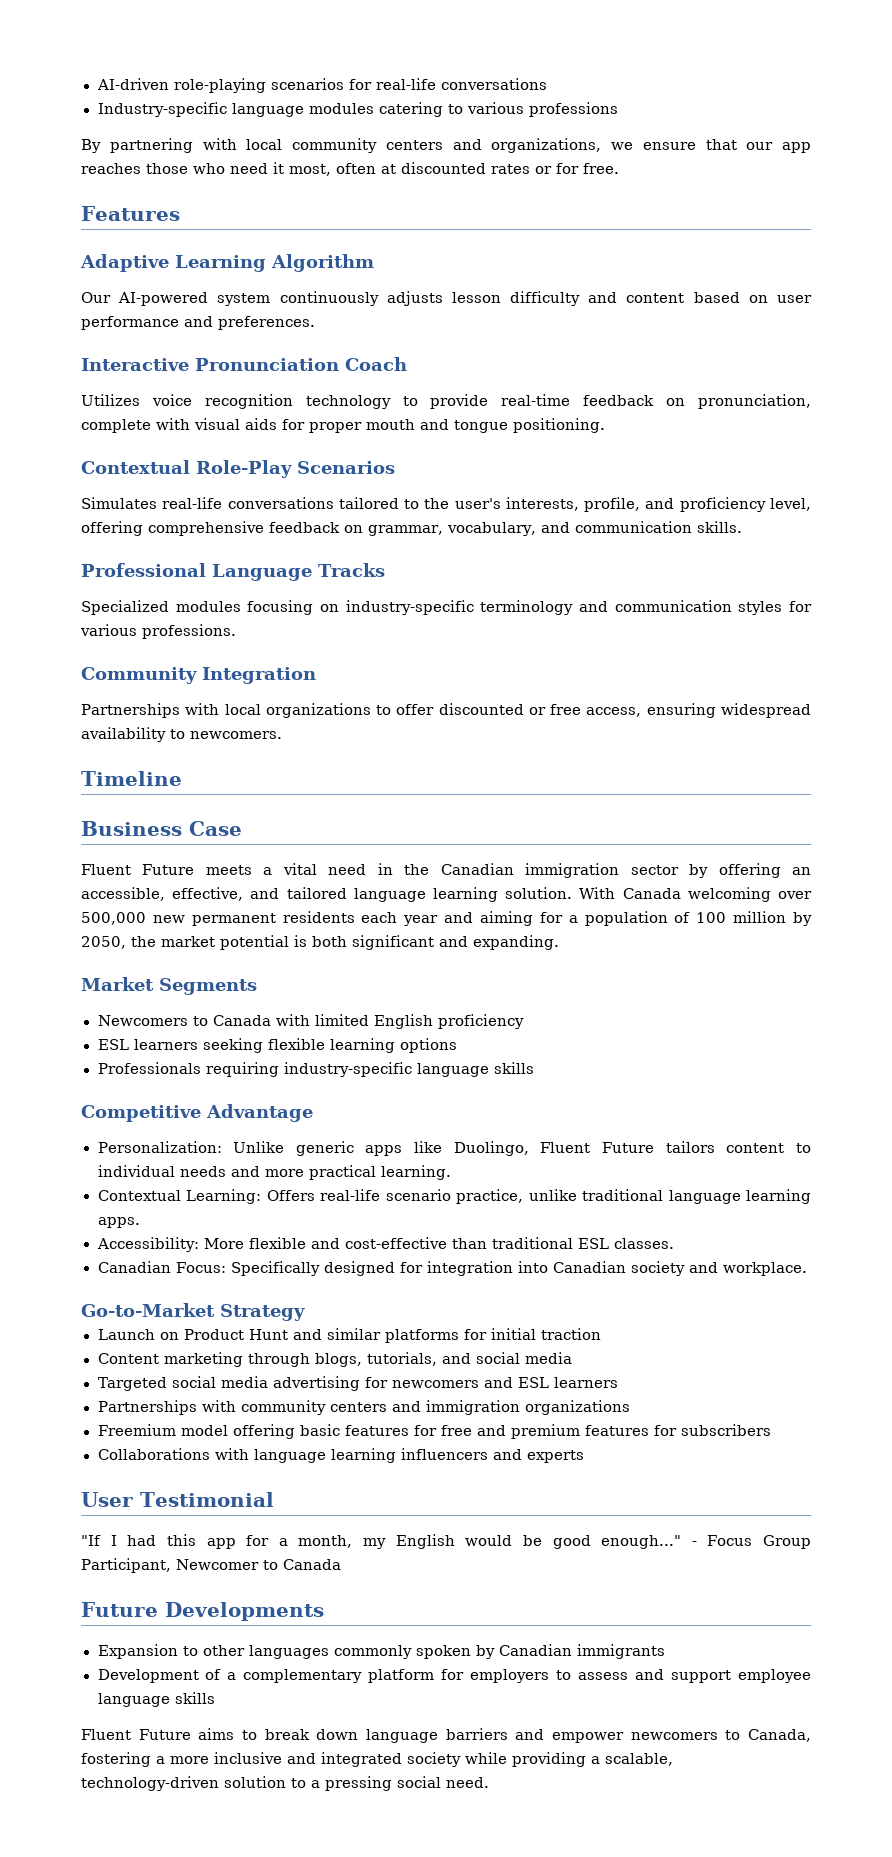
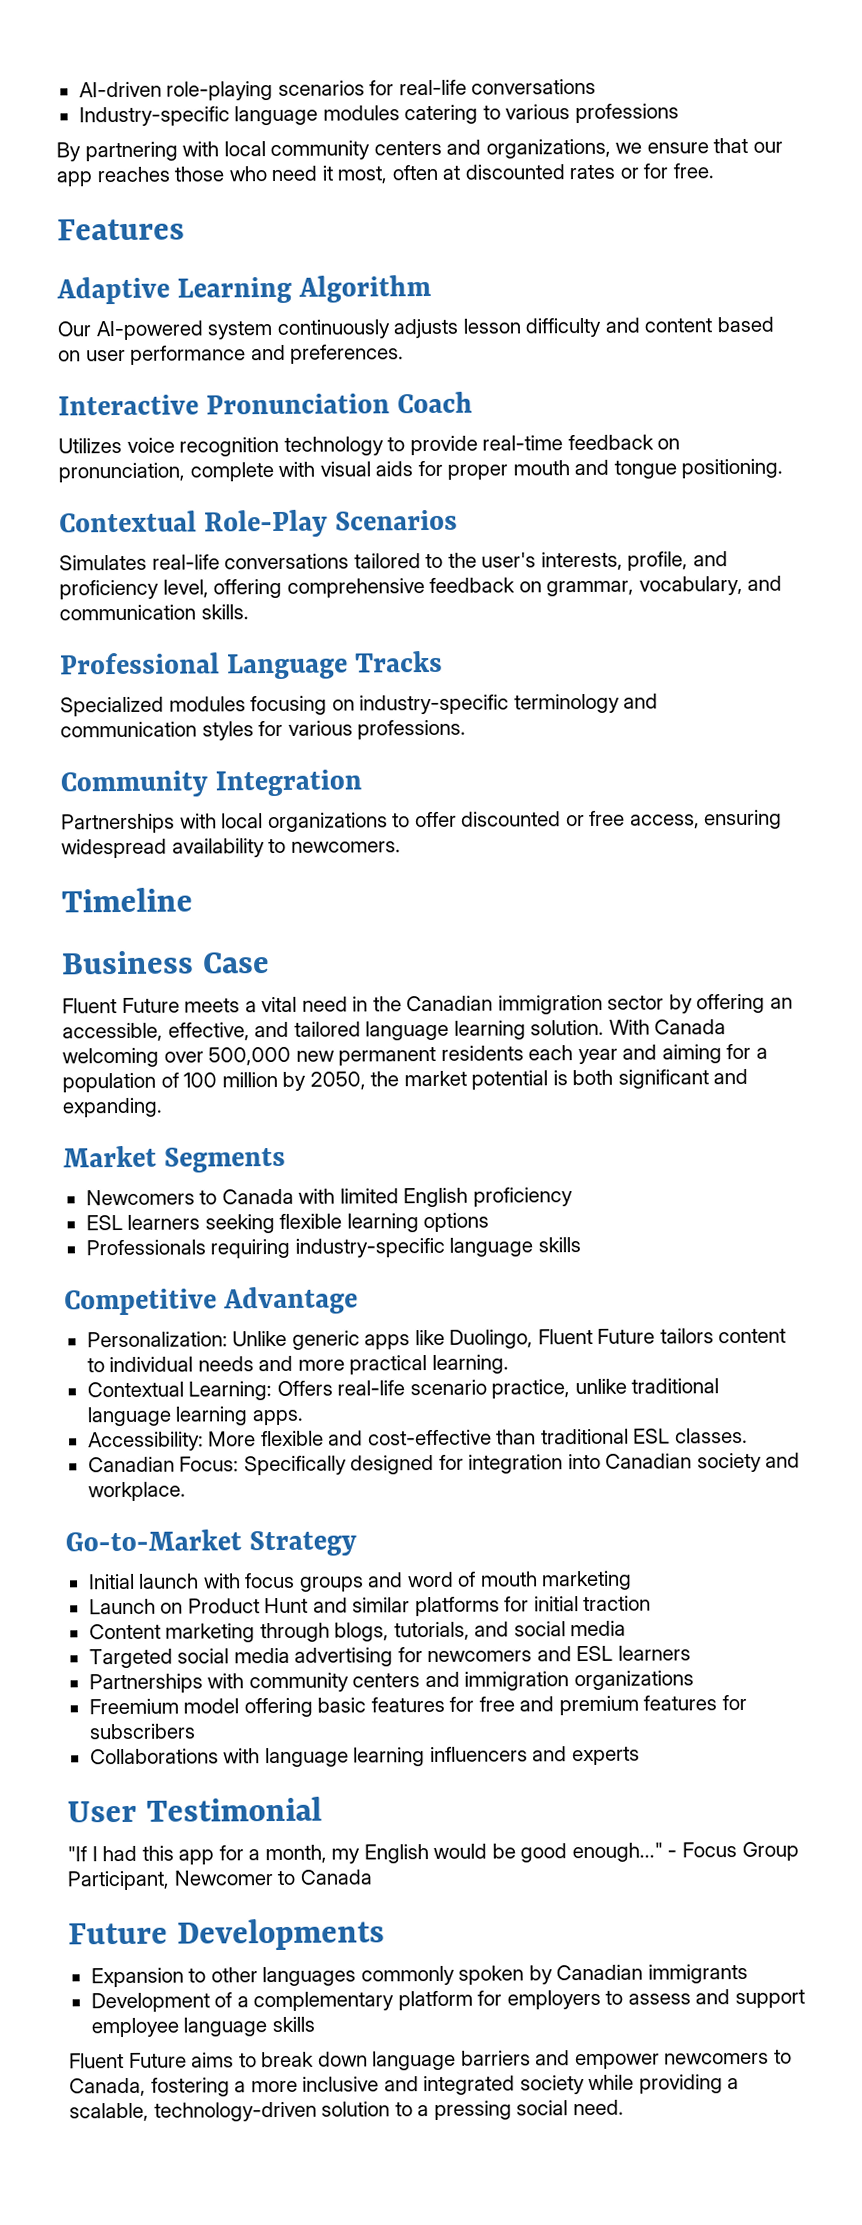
+ Initial launch with focus groups and word of mouth marketing

